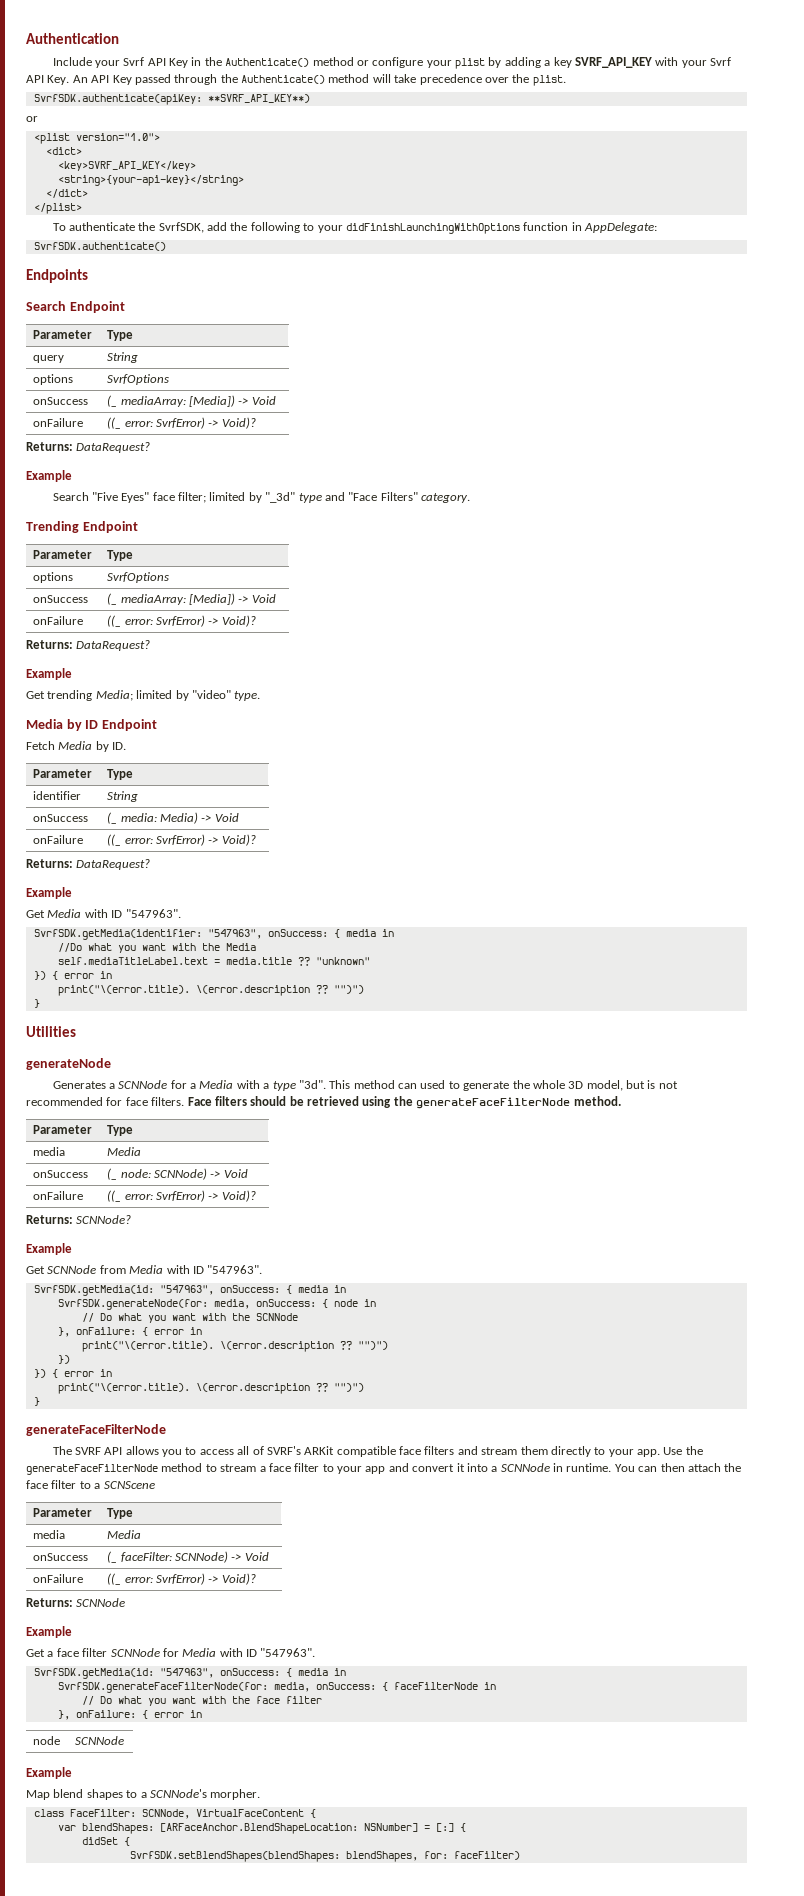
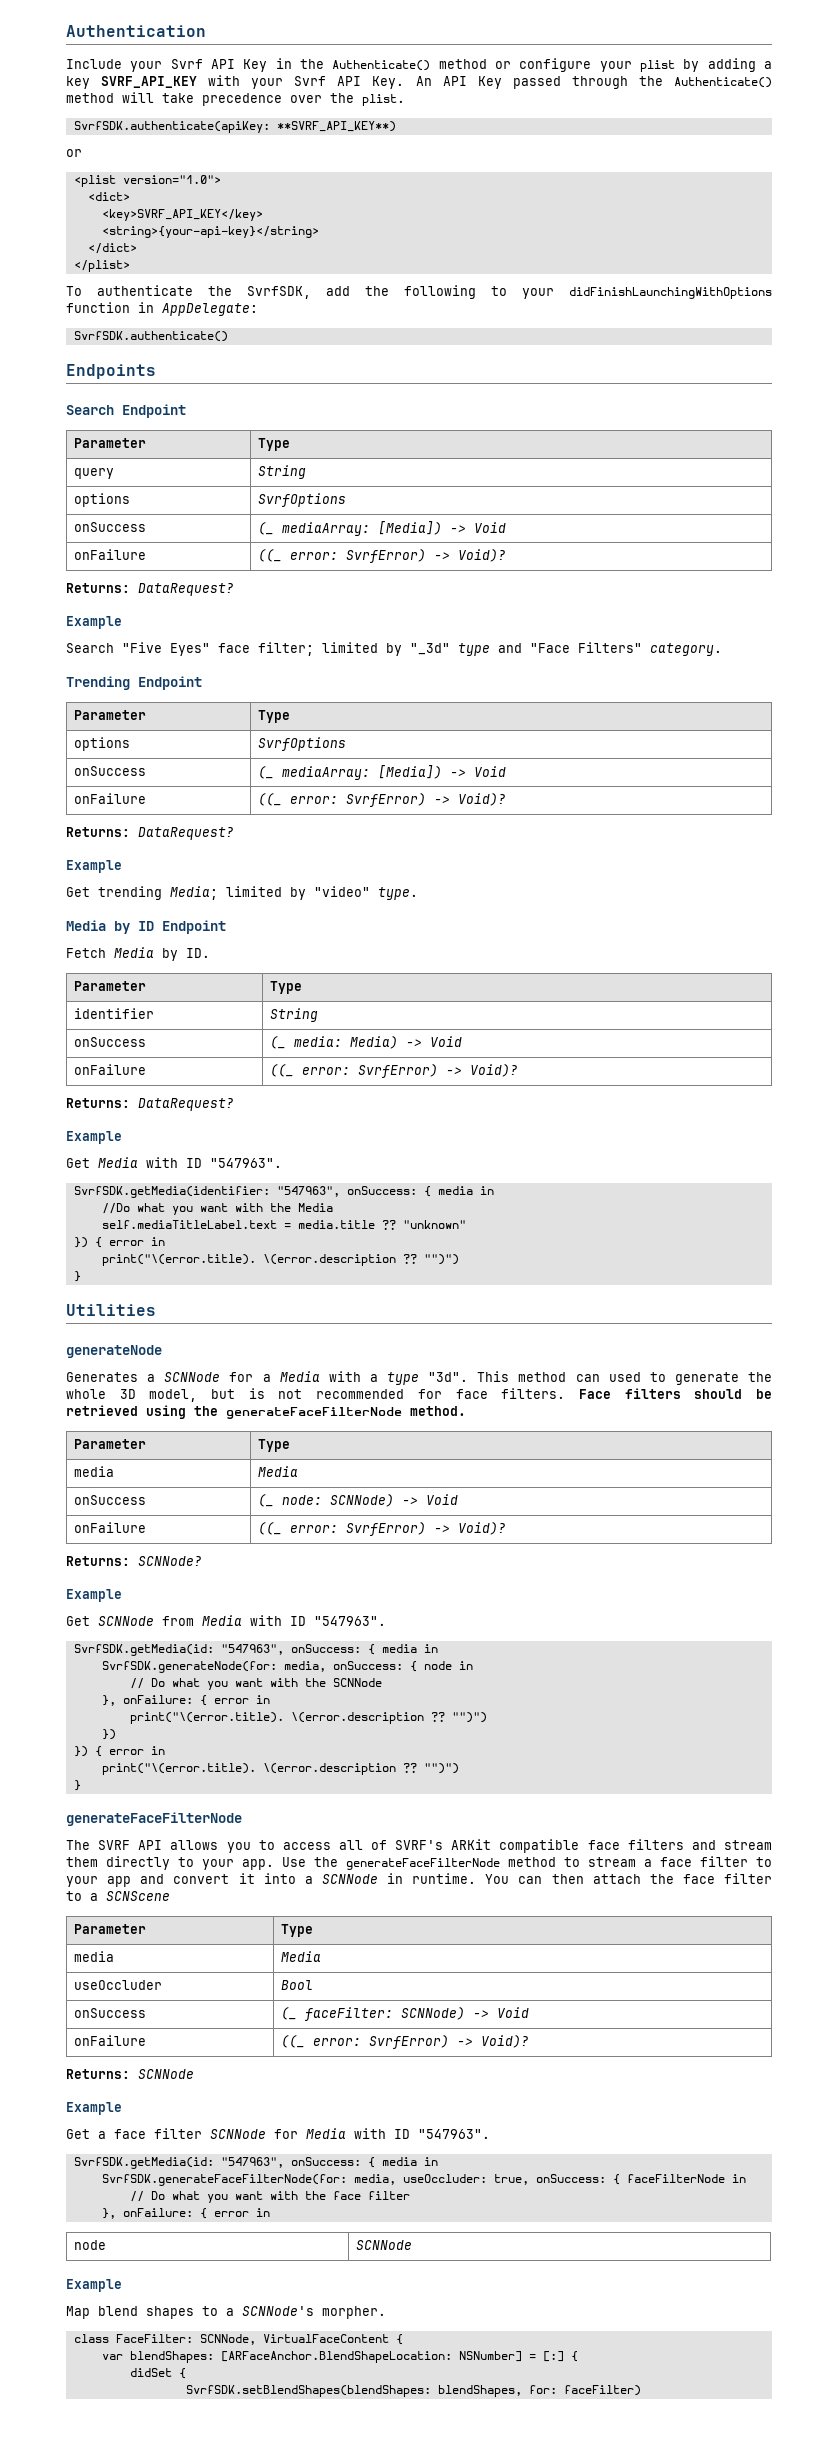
+ useOccluder | Bool
- SvrfSDK.generateFaceFilterNode(for: media, onSuccess: { faceFilterNode in
+ SvrfSDK.generateFaceFilterNode(for: media, useOccluder: true, onSuccess: { faceFilterNode in

